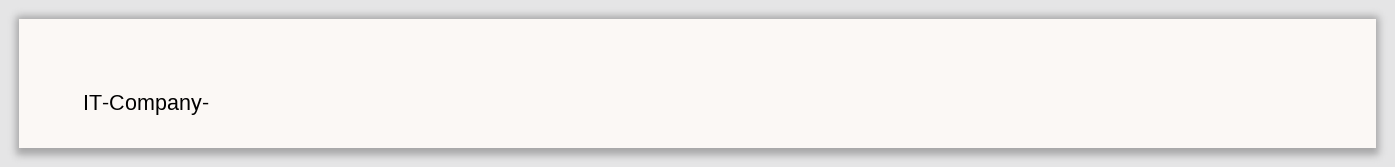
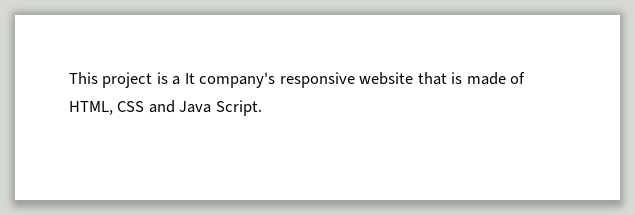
- IT-Company-
+ This project is a It company's responsive website that is made of HTML, CSS and Java Script.

